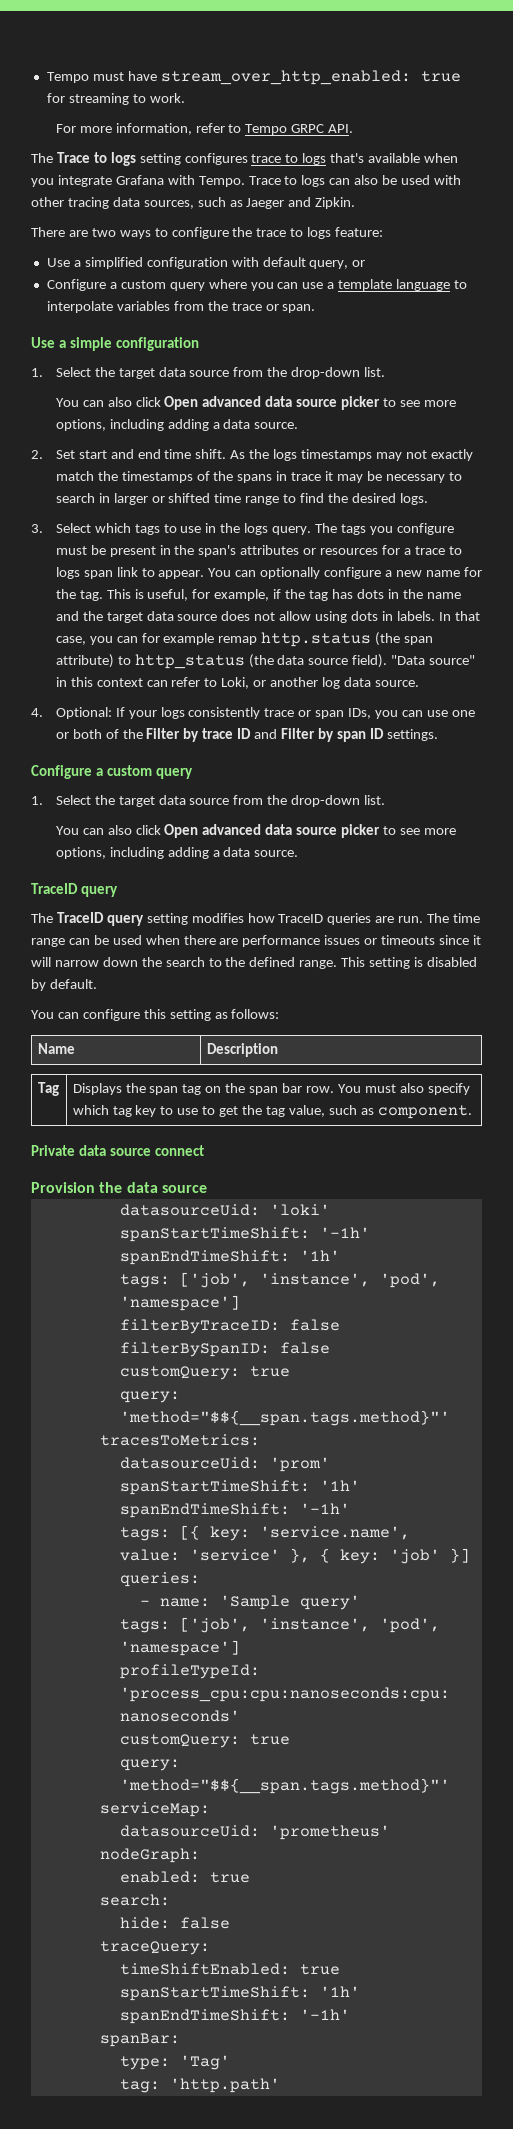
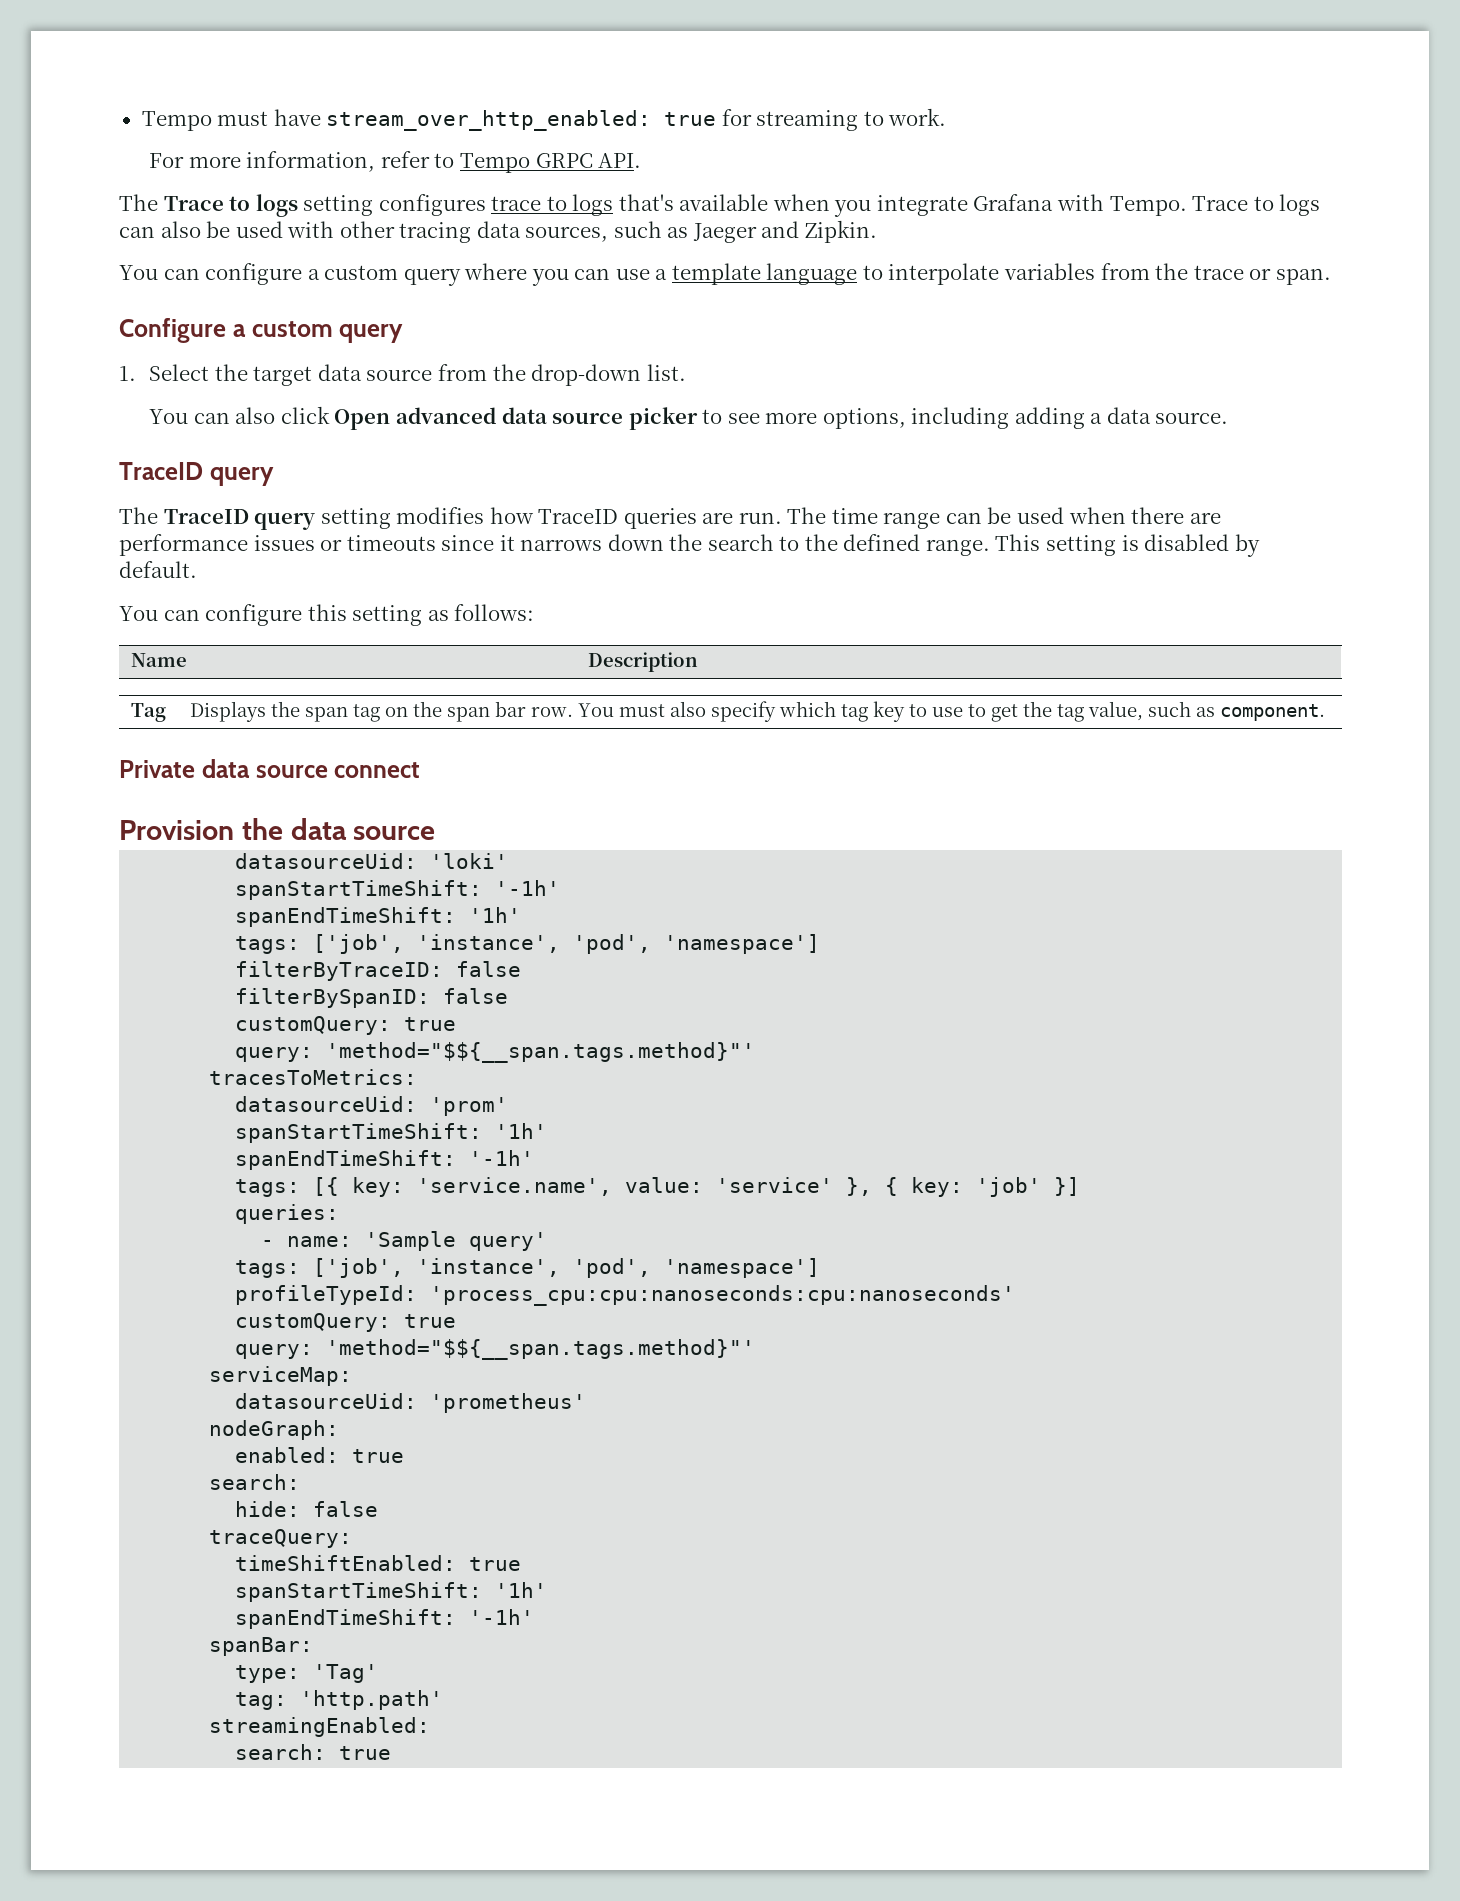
- There are two ways to configure the trace to logs feature:
- Use a simplified configuration with default query, or
- Configure a custom query where you can use a template language to interpolate variables from the trace or span.
+ You can configure a custom query where you can use a template language to interpolate variables from the trace or span.
- Use a simple configuration
- 1. Select the target data source from the drop-down list.
- You can also click Open advanced data source picker to see more options, including adding a data source.
- 2. Set start and end time shift. As the logs timestamps may not exactly match the timestamps of the spans in trace it may be necessary to search in larger or shifted time range to find the desired logs.
- 3. Select which tags to use in the logs query. The tags you configure must be present in the span's attributes or resources for a trace to logs span link to appear. You can optionally configure a new name for the tag. This is useful, for example, if the tag has dots in the name and the target data source does not allow using dots in labels. In that case, you can for example remap http.status (the span attribute) to http_status (the data source field). "Data source" in this context can refer to Loki, or another log data source.
- 4. Optional: If your logs consistently trace or span IDs, you can use one or both of the Filter by trace ID and Filter by span ID settings.
- The time range can be used when there are performance issues or timeouts since it will narrow down the search to the defined range.
+ The time range can be used when there are performance issues or timeouts since it narrows down the search to the defined range.
+ streamingEnabled:
+ search: true

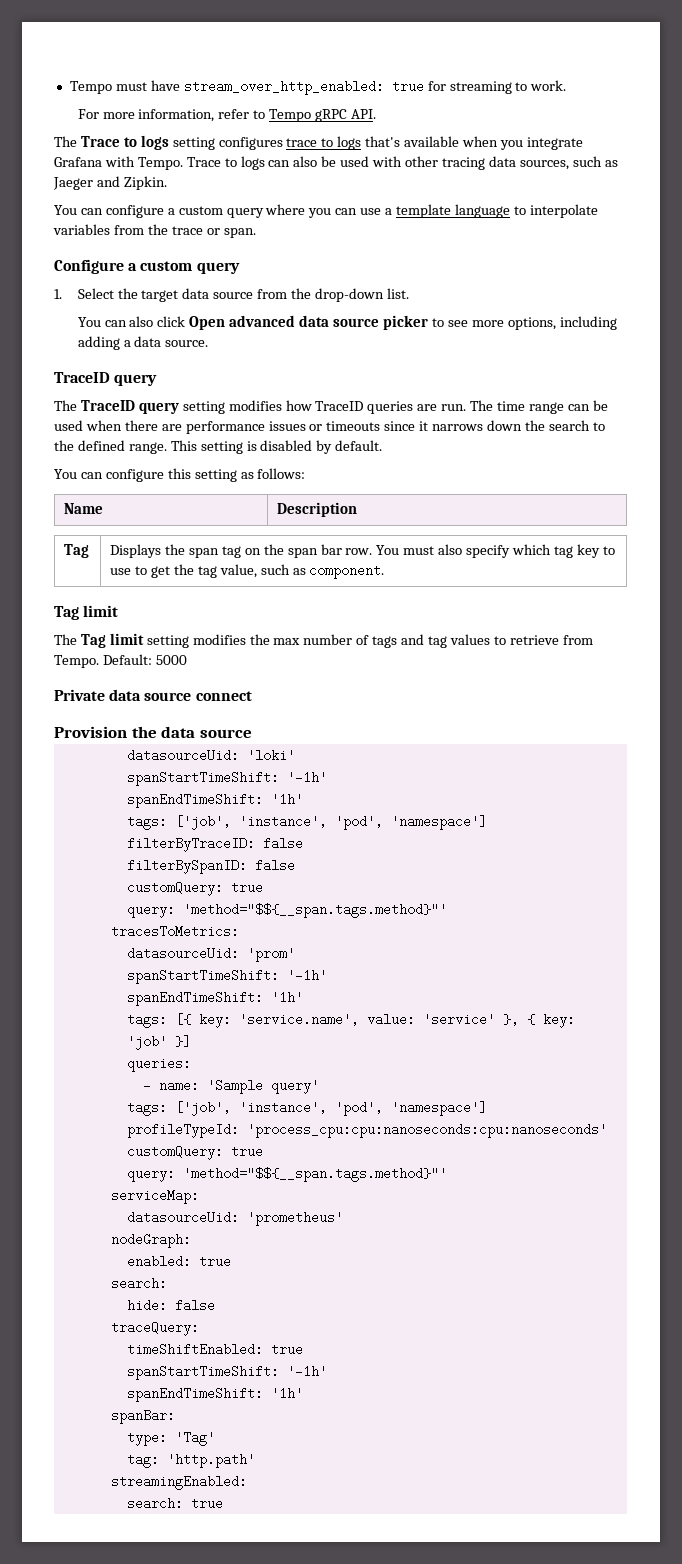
- For more information, refer to Tempo GRPC API.
+ For more information, refer to Tempo gRPC API.
  Tag | Displays the span tag on the span bar row. You must also specify which tag key to use to get the tag value, such as component.
+ Tag limit
+ The Tag limit setting modifies the max number of tags and tag values to retrieve from Tempo. Default: 5000
  datasourceUid: 'prom'
- spanStartTimeShift: '1h'
- spanEndTimeShift: '-1h'
+ spanStartTimeShift: '-1h'
+ spanEndTimeShift: '1h'
  timeShiftEnabled: true
- spanStartTimeShift: '1h'
- spanEndTimeShift: '-1h'
+ spanStartTimeShift: '-1h'
+ spanEndTimeShift: '1h'

